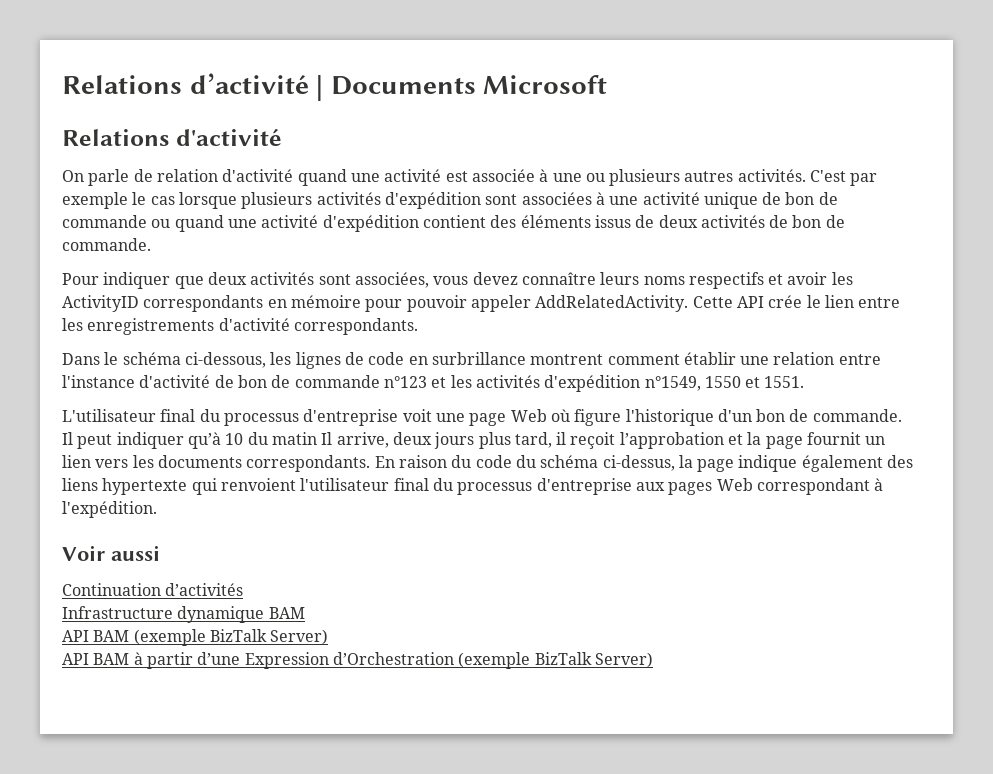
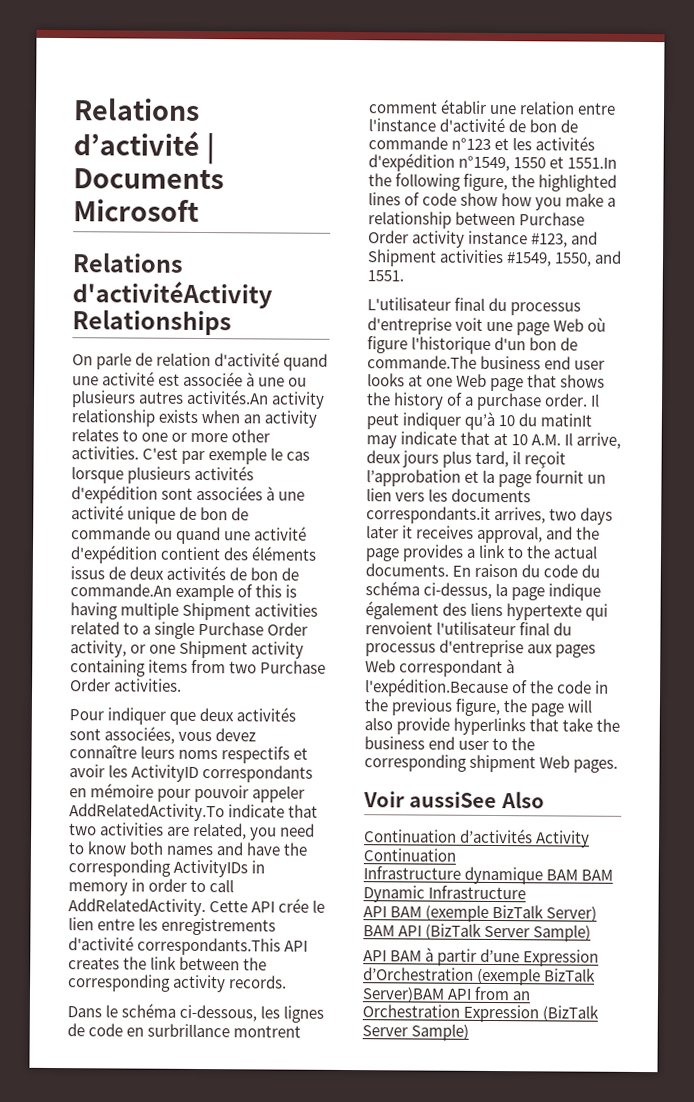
  Relations d’activité | Documents Microsoft
- Relations d'activité
+ Relations d'activitéActivity Relationships
- On parle de relation d'activité quand une activité est associée à une ou plusieurs autres activités.
+ On parle de relation d'activité quand une activité est associée à une ou plusieurs autres activités.An activity relationship exists when an activity relates to one or more other activities.
- C'est par exemple le cas lorsque plusieurs activités d'expédition sont associées à une activité unique de bon de commande ou quand une activité d'expédition contient des éléments issus de deux activités de bon de commande.
+ C'est par exemple le cas lorsque plusieurs activités d'expédition sont associées à une activité unique de bon de commande ou quand une activité d'expédition contient des éléments issus de deux activités de bon de commande.An example of this is having multiple Shipment activities related to a single Purchase Order activity, or one Shipment activity containing items from two Purchase Order activities.
- Pour indiquer que deux activités sont associées, vous devez connaître leurs noms respectifs et avoir les ActivityID correspondants en mémoire pour pouvoir appeler AddRelatedActivity.
+ Pour indiquer que deux activités sont associées, vous devez connaître leurs noms respectifs et avoir les ActivityID correspondants en mémoire pour pouvoir appeler AddRelatedActivity.To indicate that two activities are related, you need to know both names and have the corresponding ActivityIDs in memory in order to call AddRelatedActivity.
- Cette API crée le lien entre les enregistrements d'activité correspondants.
+ Cette API crée le lien entre les enregistrements d'activité correspondants.This API creates the link between the corresponding activity records.
- Dans le schéma ci-dessous, les lignes de code en surbrillance montrent comment établir une relation entre l'instance d'activité de bon de commande n°123 et les activités d'expédition n°1549, 1550 et 1551.
+ Dans le schéma ci-dessous, les lignes de code en surbrillance montrent comment établir une relation entre l'instance d'activité de bon de commande n°123 et les activités d'expédition n°1549, 1550 et 1551.In the following figure, the highlighted lines of code show how you make a relationship between Purchase Order activity instance #123, and Shipment activities #1549, 1550, and 1551.
- L'utilisateur final du processus d'entreprise voit une page Web où figure l'historique d'un bon de commande.
+ L'utilisateur final du processus d'entreprise voit une page Web où figure l'historique d'un bon de commande.The business end user looks at one Web page that shows the history of a purchase order.
- Il peut indiquer qu’à 10 du matin Il arrive, deux jours plus tard, il reçoit l’approbation et la page fournit un lien vers les documents correspondants.
+ Il peut indiquer qu’à 10 du matinIt may indicate that at 10 A.M. Il arrive, deux jours plus tard, il reçoit l’approbation et la page fournit un lien vers les documents correspondants.it arrives, two days later it receives approval, and the page provides a link to the actual documents.
- En raison du code du schéma ci-dessus, la page indique également des liens hypertexte qui renvoient l'utilisateur final du processus d'entreprise aux pages Web correspondant à l'expédition.
+ En raison du code du schéma ci-dessus, la page indique également des liens hypertexte qui renvoient l'utilisateur final du processus d'entreprise aux pages Web correspondant à l'expédition.Because of the code in the previous figure, the page will also provide hyperlinks that take the business end user to the corresponding shipment Web pages.
- Voir aussi
+ Voir aussiSee Also
- Continuation d’activités
+ Continuation d’activités Activity Continuation
- Infrastructure dynamique BAM
+ Infrastructure dynamique BAM BAM Dynamic Infrastructure
- API BAM (exemple BizTalk Server)
+ API BAM (exemple BizTalk Server) BAM API (BizTalk Server Sample)
- API BAM à partir d’une Expression d’Orchestration (exemple BizTalk Server)
+ API BAM à partir d’une Expression d’Orchestration (exemple BizTalk Server)BAM API from an Orchestration Expression (BizTalk Server Sample)

